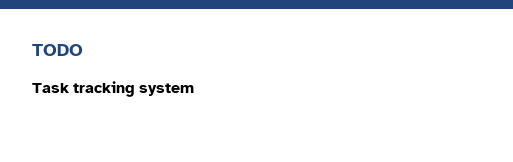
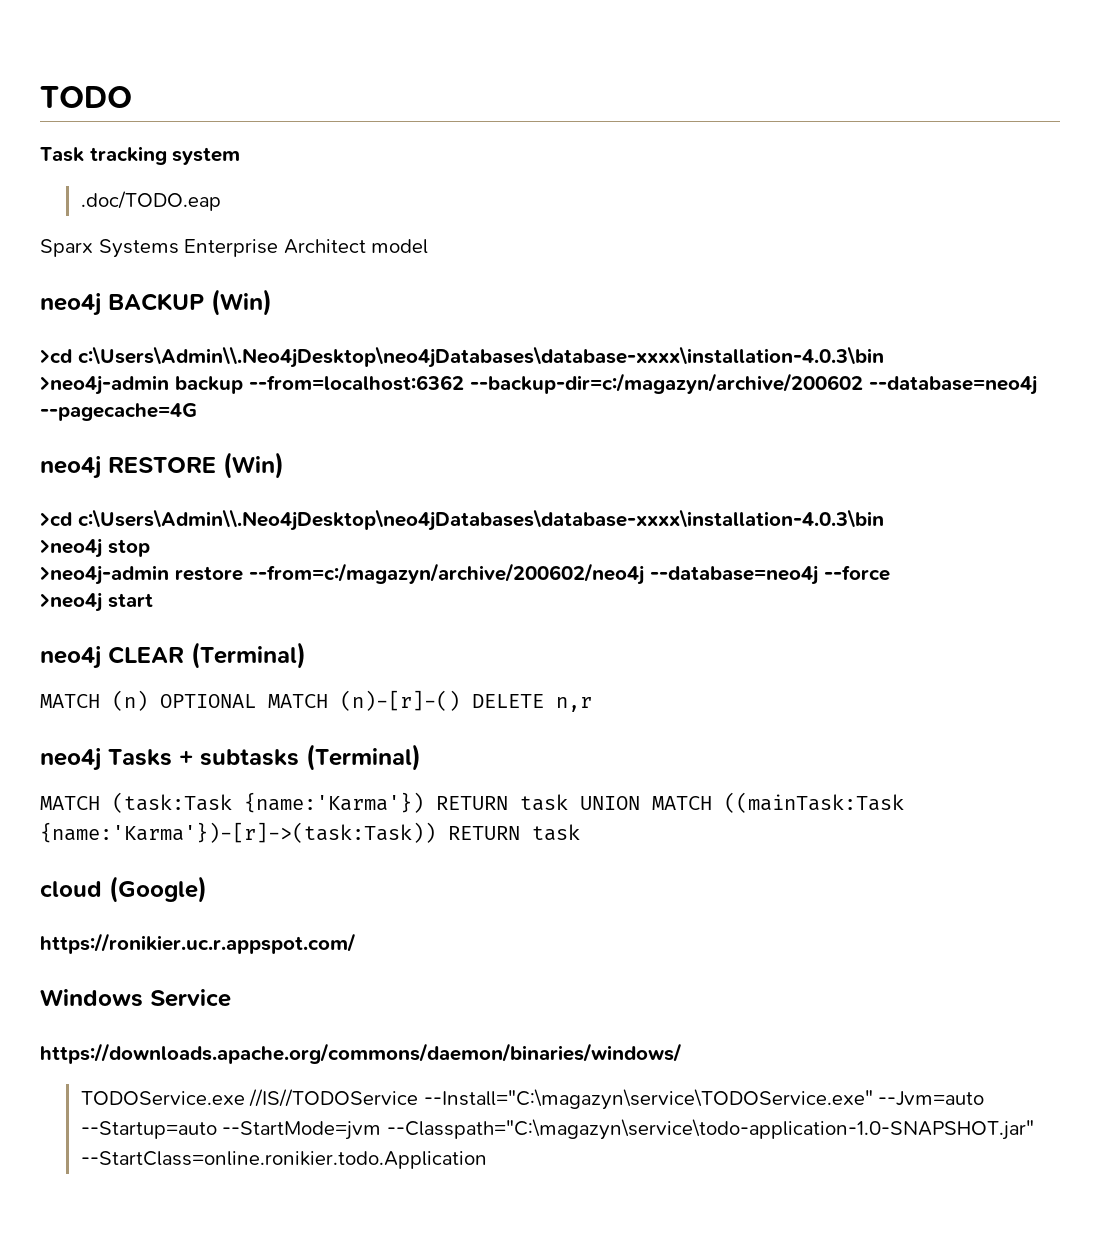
+ .doc/TODO.eap
+ Sparx Systems Enterprise Architect model
+ neo4j BACKUP (Win)
+ >cd c:\Users\Admin\\.Neo4jDesktop\neo4jDatabases\database-xxxx\installation-4.0.3\bin
+ >neo4j-admin backup --from=localhost:6362 --backup-dir=c:/magazyn/archive/200602 --database=neo4j --pagecache=4G
+ neo4j RESTORE (Win)
+ >cd c:\Users\Admin\\.Neo4jDesktop\neo4jDatabases\database-xxxx\installation-4.0.3\bin
+ >neo4j stop
+ >neo4j-admin restore --from=c:/magazyn/archive/200602/neo4j --database=neo4j --force
+ >neo4j start
+ neo4j CLEAR (Terminal)
+ MATCH (n) OPTIONAL MATCH (n)-[r]-() DELETE n,r
+ neo4j Tasks + subtasks (Terminal)
+ MATCH (task:Task {name:'Karma'}) RETURN task UNION MATCH ((mainTask:Task {name:'Karma'})-[r]->(task:Task)) RETURN task
+ cloud (Google)
+ https://ronikier.uc.r.appspot.com/
+ Windows Service
+ https://downloads.apache.org/commons/daemon/binaries/windows/
+ TODOService.exe //IS//TODOService --Install="C:\magazyn\service\TODOService.exe" --Jvm=auto --Startup=auto --StartMode=jvm --Classpath="C:\magazyn\service\todo-application-1.0-SNAPSHOT.jar" --StartClass=online.ronikier.todo.Application

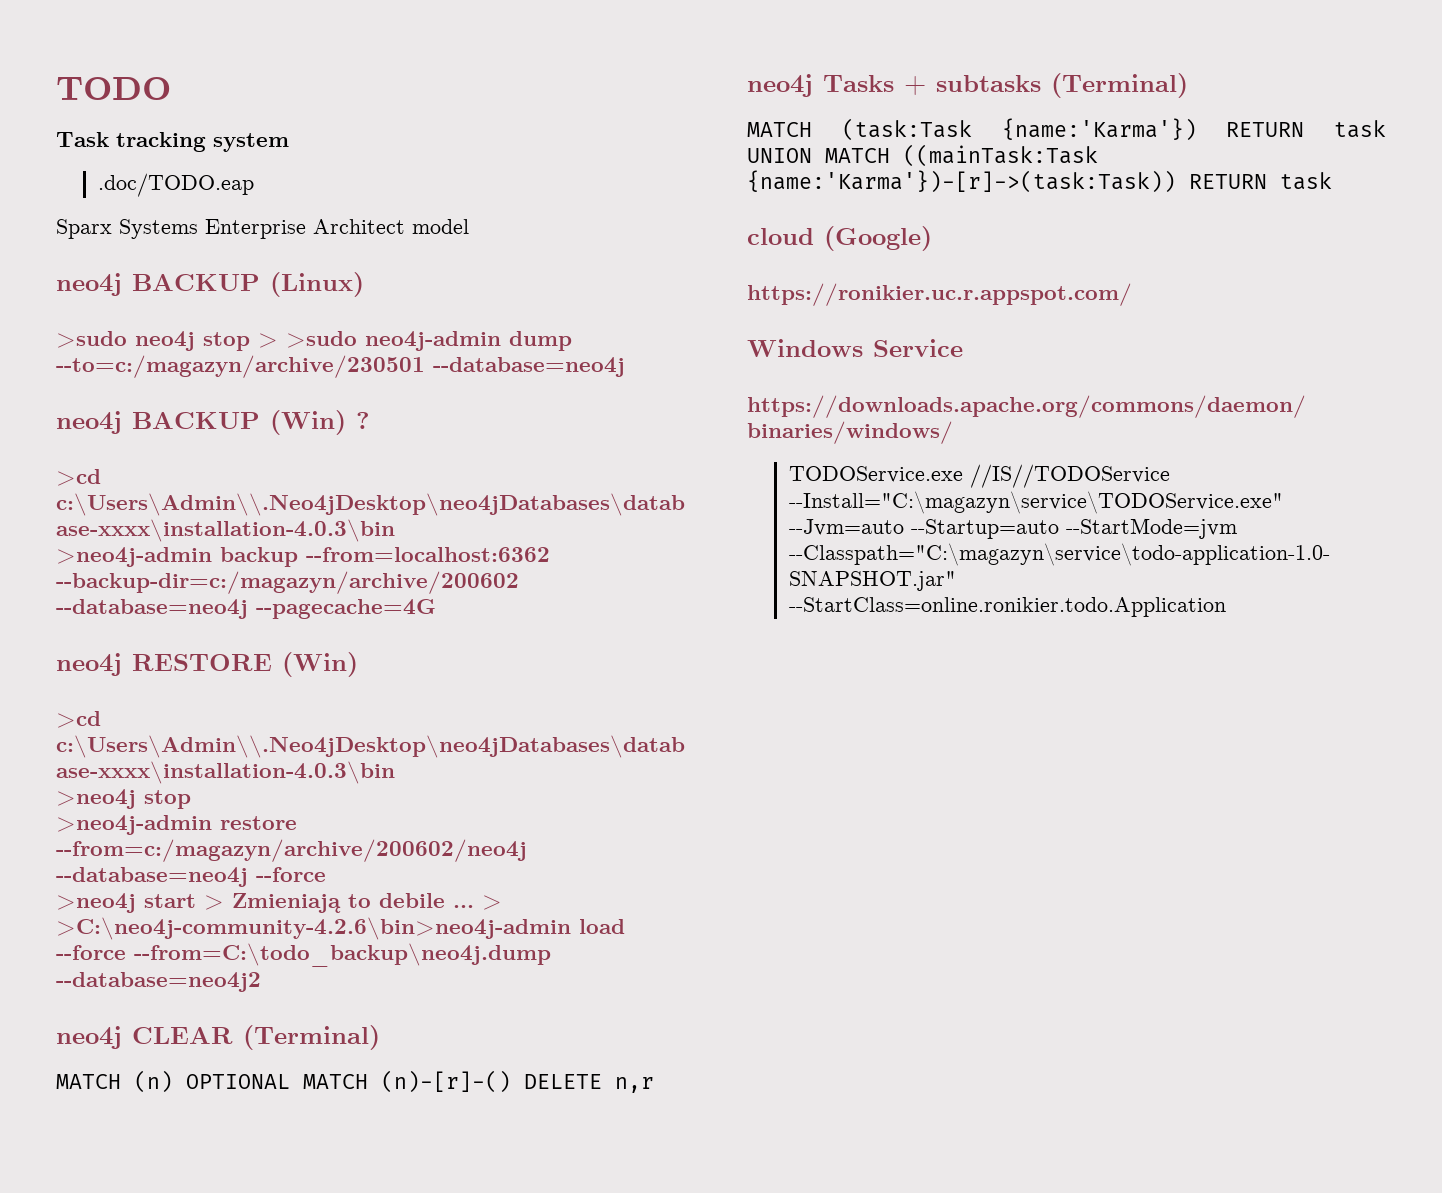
+ neo4j BACKUP (Linux)
+ >sudo neo4j stop > >sudo neo4j-admin dump --to=c:/magazyn/archive/230501 --database=neo4j
- neo4j BACKUP (Win)
+ neo4j BACKUP (Win) ?
- >neo4j start
+ >neo4j start > Zmieniają to debile ... > >C:\neo4j-community-4.2.6\bin>neo4j-admin load --force --from=C:\todo_backup\neo4j.dump --database=neo4j2

